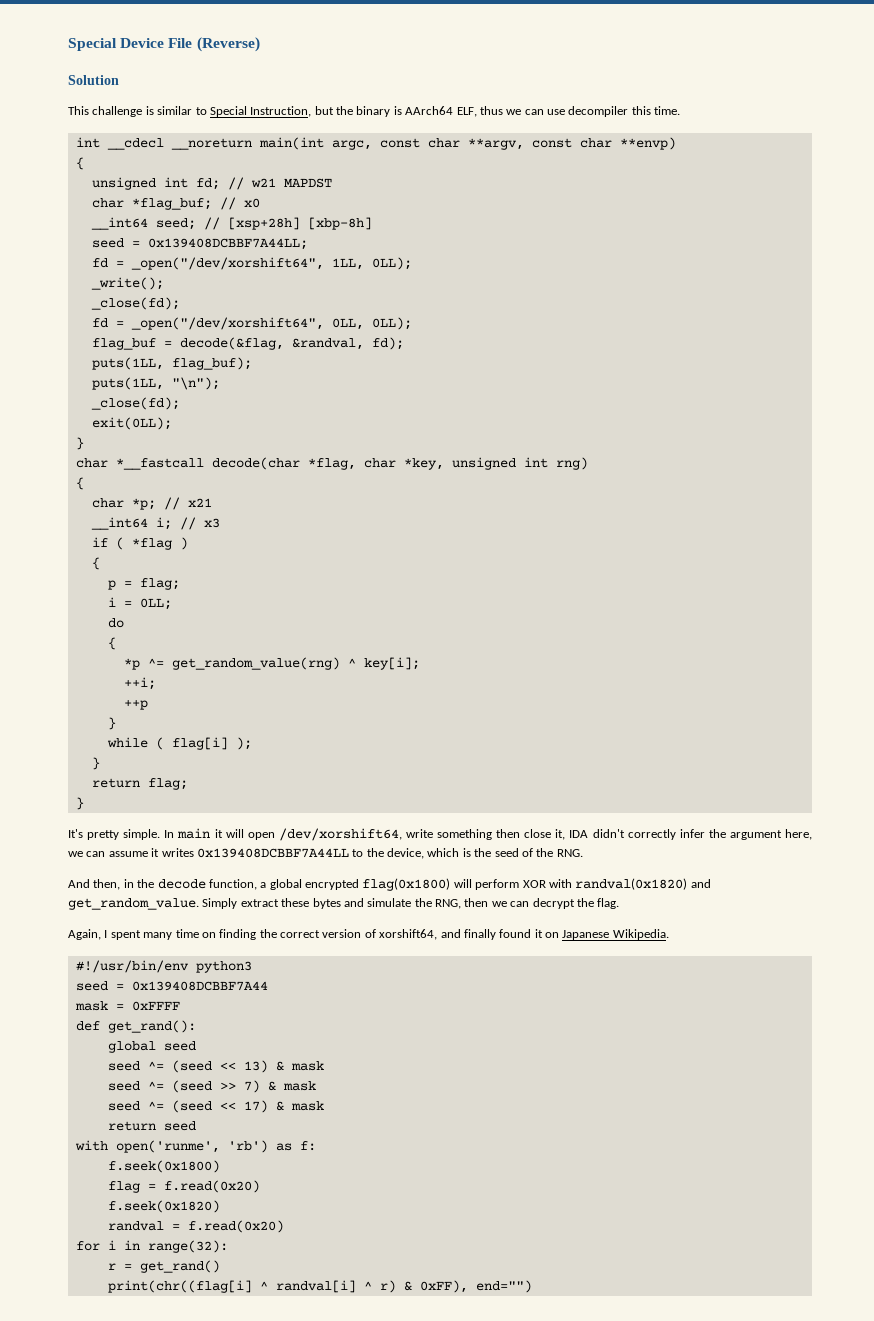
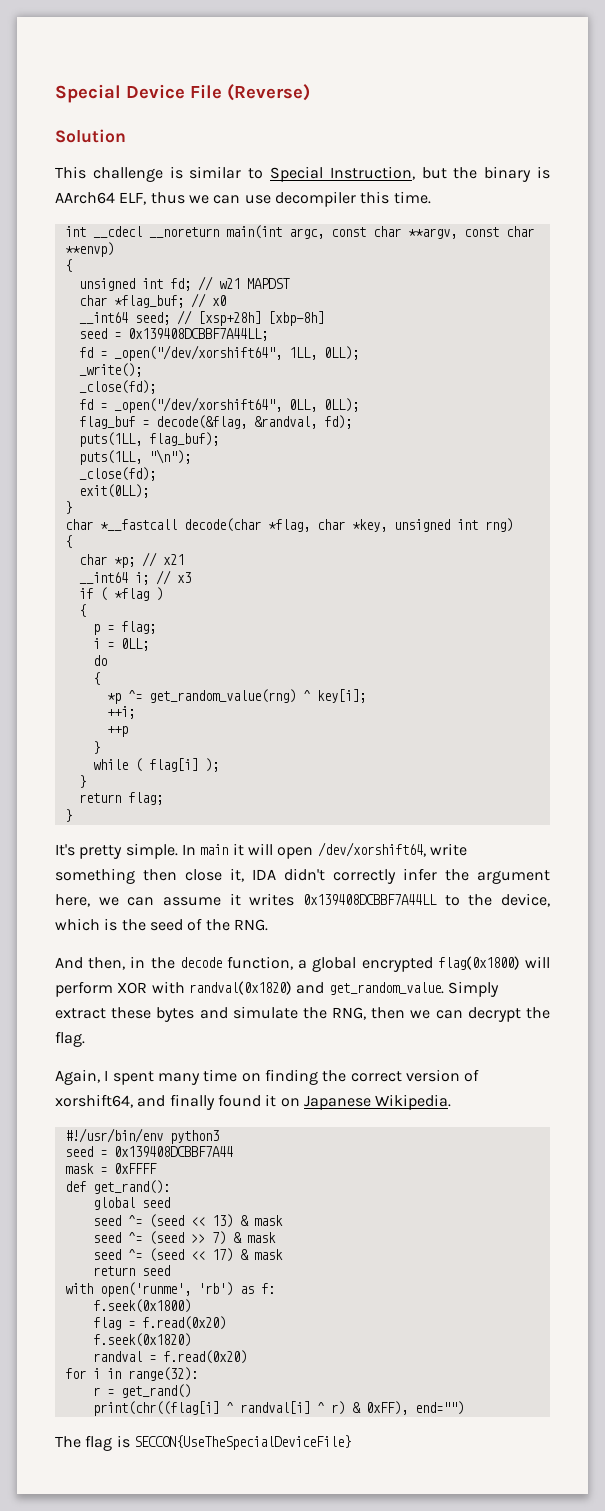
+ The flag is SECCON{UseTheSpecialDeviceFile}

